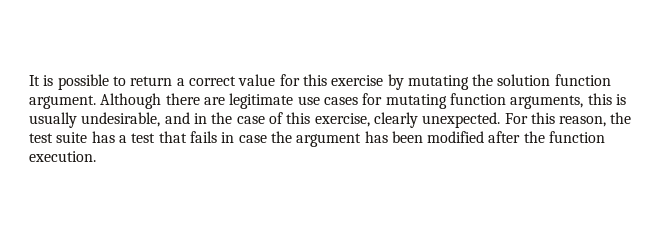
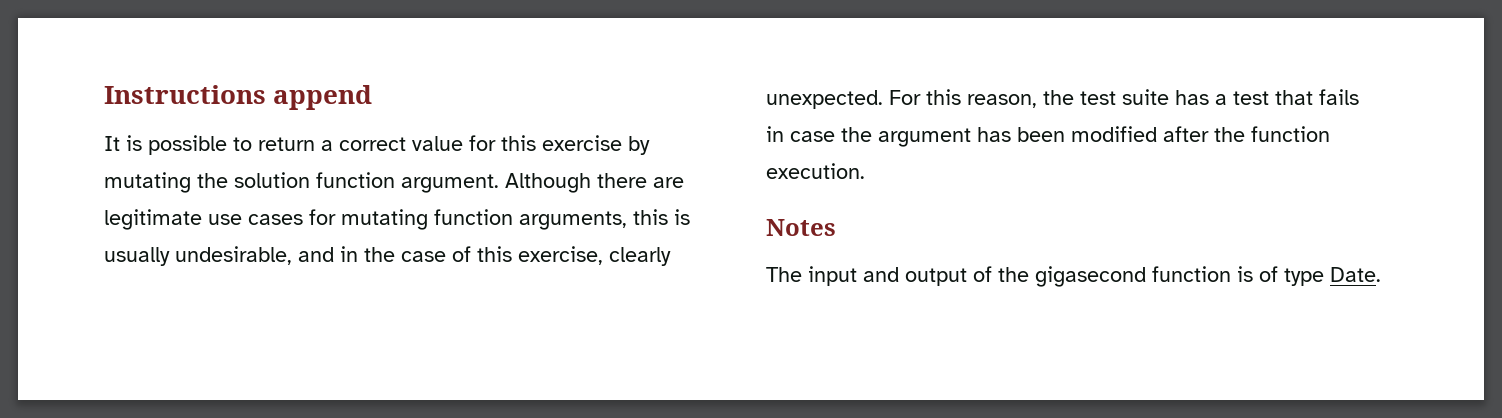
+ Instructions append
+ Notes
+ The input and output of the gigasecond function is of type Date.

